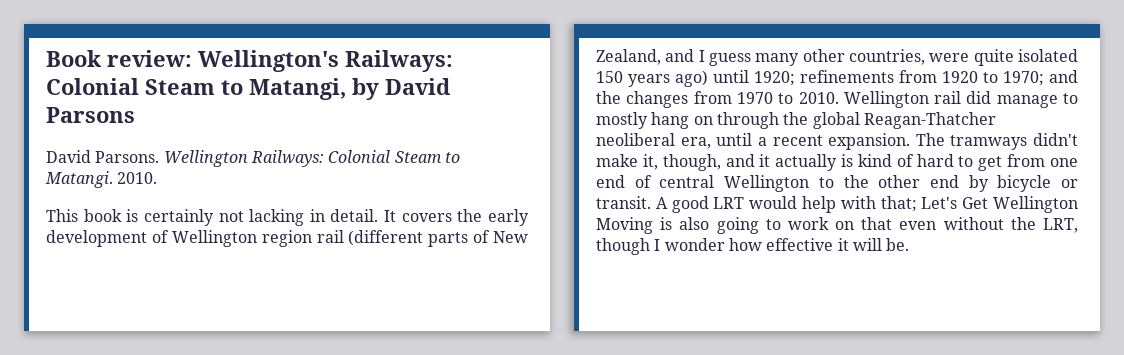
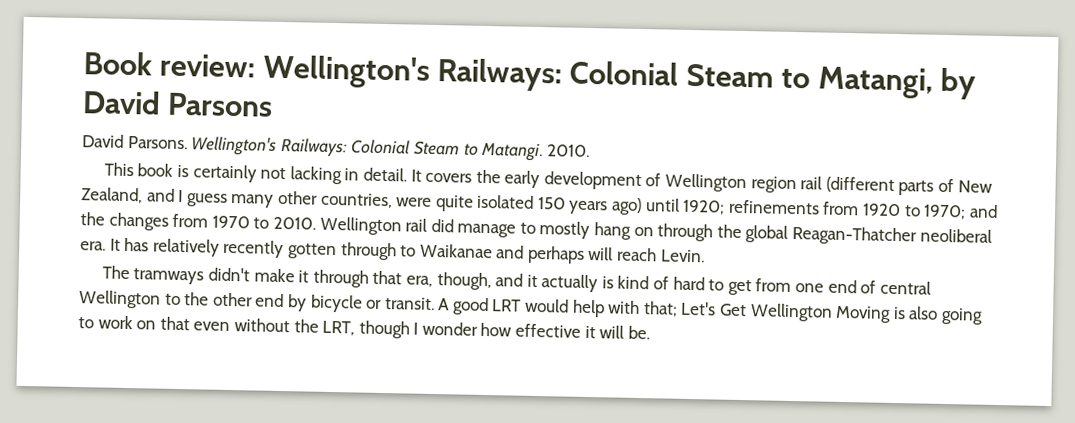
- Wellington Railways: Colonial Steam to Matangi.
+ Wellington's Railways: Colonial Steam to Matangi.
- Wellington rail did manage to mostly hang on through the global Reagan-Thatcher neoliberal era, until a recent expansion. The tramways didn't make it, though, and it actually is kind of hard to get from one end of central Wellington to the other end by bicycle or transit.
+ Wellington rail did manage to mostly hang on through the global Reagan-Thatcher neoliberal era. It has relatively recently gotten through to Waikanae and perhaps will reach Levin.
+ The tramways didn't make it through that era, though, and it actually is kind of hard to get from one end of central Wellington to the other end by bicycle or transit.

